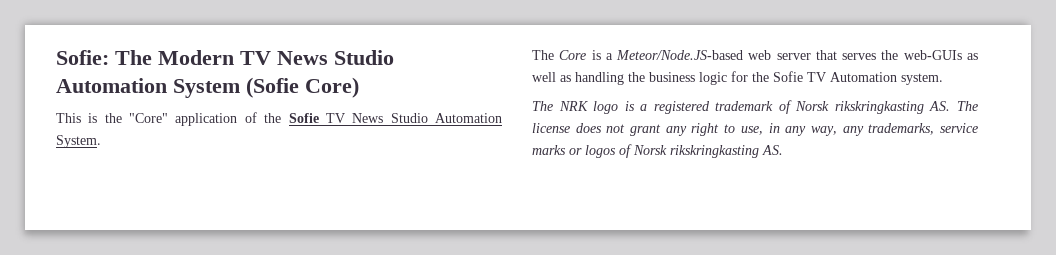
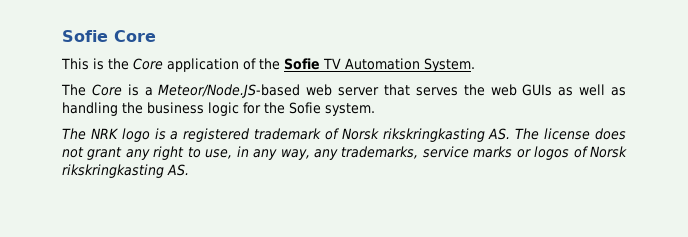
- Sofie: The Modern TV News Studio Automation System (Sofie Core)
+ Sofie Core
- This is the "Core" application of the Sofie TV News Studio Automation System.
+ This is the Core application of the Sofie TV Automation System.
- The Core is a Meteor/Node.JS-based web server that serves the web-GUIs as well as handling the business logic for the Sofie TV Automation system.
+ The Core is a Meteor/Node.JS-based web server that serves the web GUIs as well as handling the business logic for the Sofie system.

